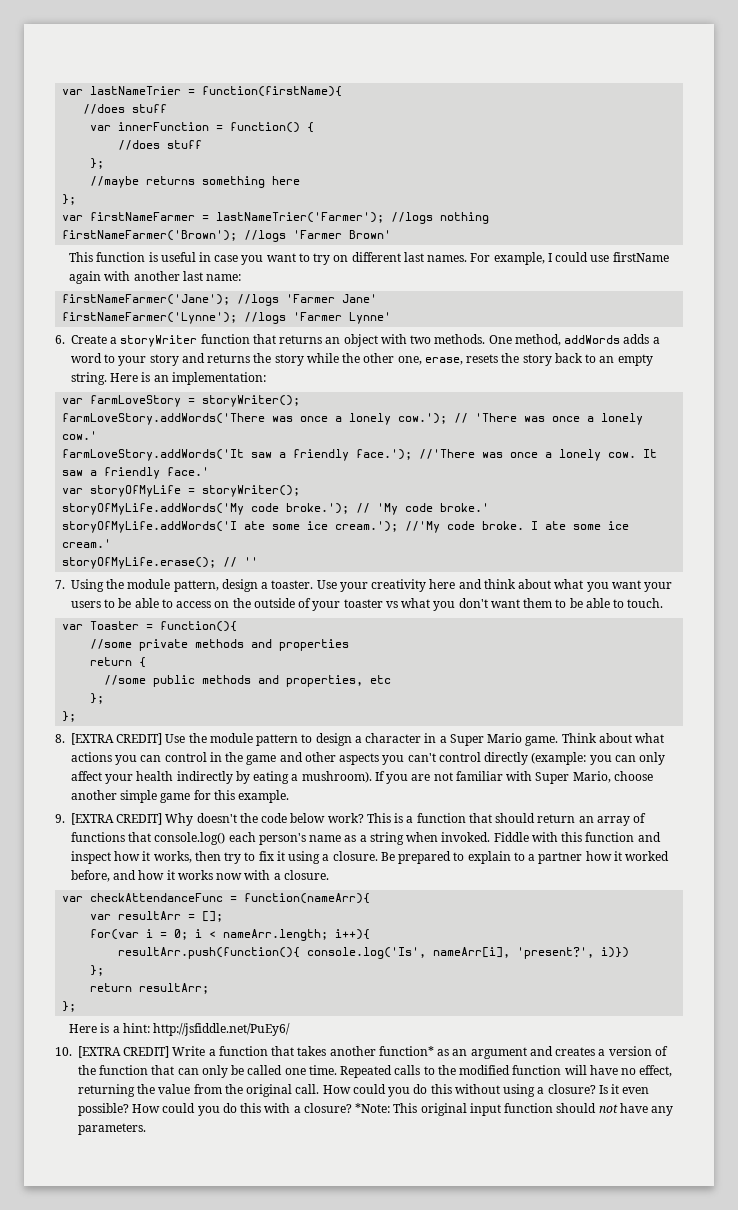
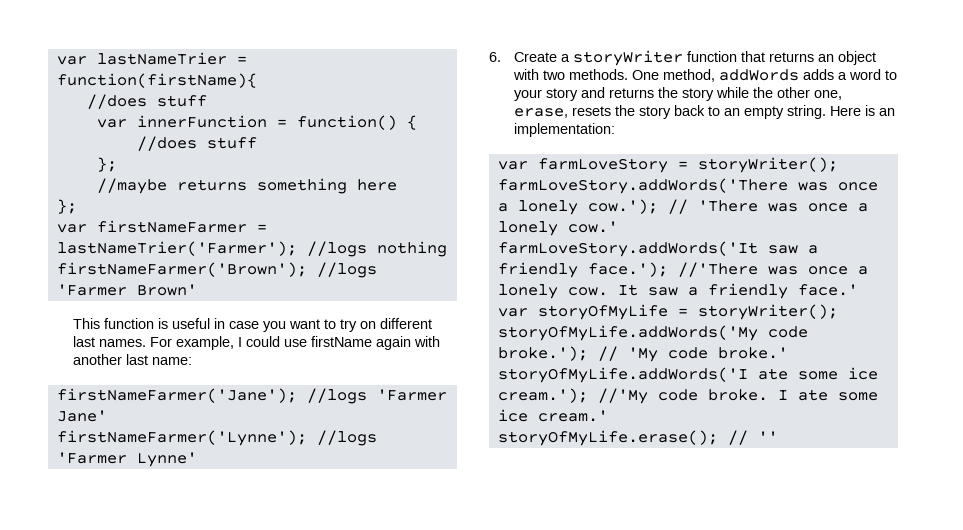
- 7. Using the module pattern, design a toaster. Use your creativity here and think about what you want your users to be able to access on the outside of your toaster vs what you don't want them to be able to touch.
- var Toaster = function(){
- //some private methods and properties
- return {
- //some public methods and properties, etc
- };
- };
- 8. [EXTRA CREDIT] Use the module pattern to design a character in a Super Mario game. Think about what actions you can control in the game and other aspects you can't control directly (example: you can only affect your health indirectly by eating a mushroom). If you are not familiar with Super Mario, choose another simple game for this example.
- 9. [EXTRA CREDIT] Why doesn't the code below work? This is a function that should return an array of functions that console.log() each person's name as a string when invoked. Fiddle with this function and inspect how it works, then try to fix it using a closure. Be prepared to explain to a partner how it worked before, and how it works now with a closure.
- var checkAttendanceFunc = function(nameArr){
- var resultArr = [];
- for(var i = 0; i < nameArr.length; i++){
- resultArr.push(function(){ console.log('Is', nameArr[i], 'present?', i)})
- };
- return resultArr;
- };
- Here is a hint: http://jsfiddle.net/PuEy6/
- 10. [EXTRA CREDIT] Write a function that takes another function* as an argument and creates a version of the function that can only be called one time. Repeated calls to the modified function will have no effect, returning the value from the original call. How could you do this without using a closure? Is it even possible? How could you do this with a closure? *Note: This original input function should not have any parameters.

